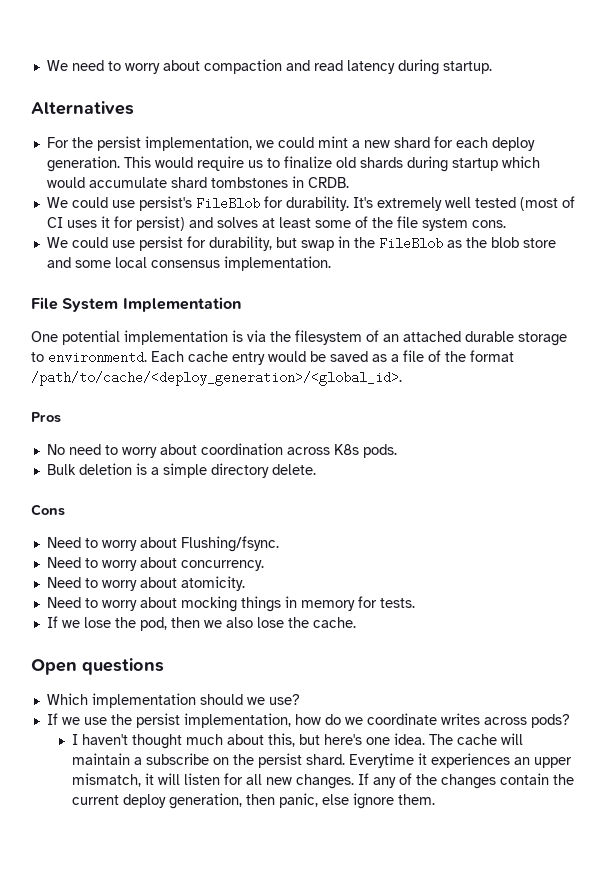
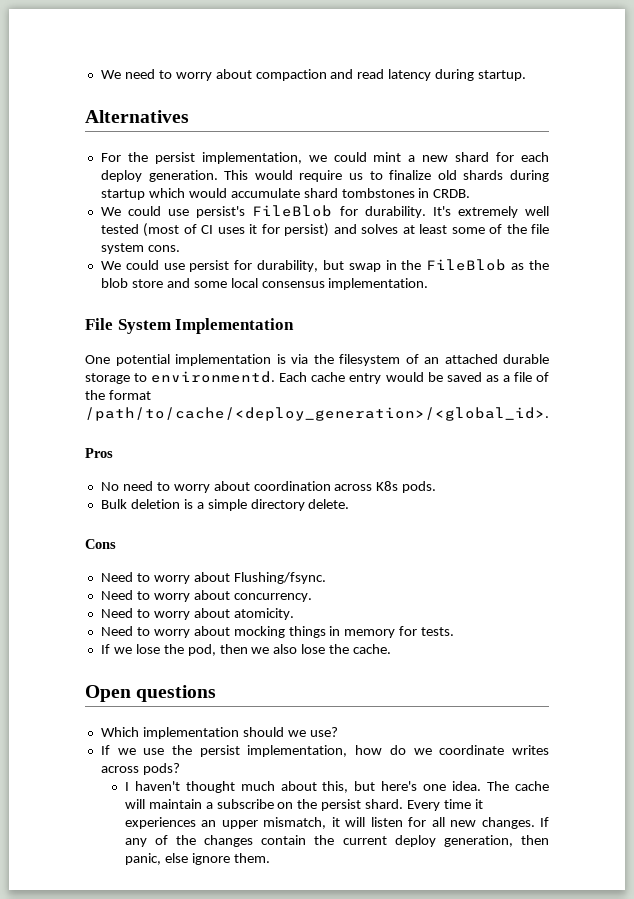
- Everytime it experiences an upper mismatch, it will listen for all new changes.
+ Every time it experiences an upper mismatch, it will listen for all new changes.

